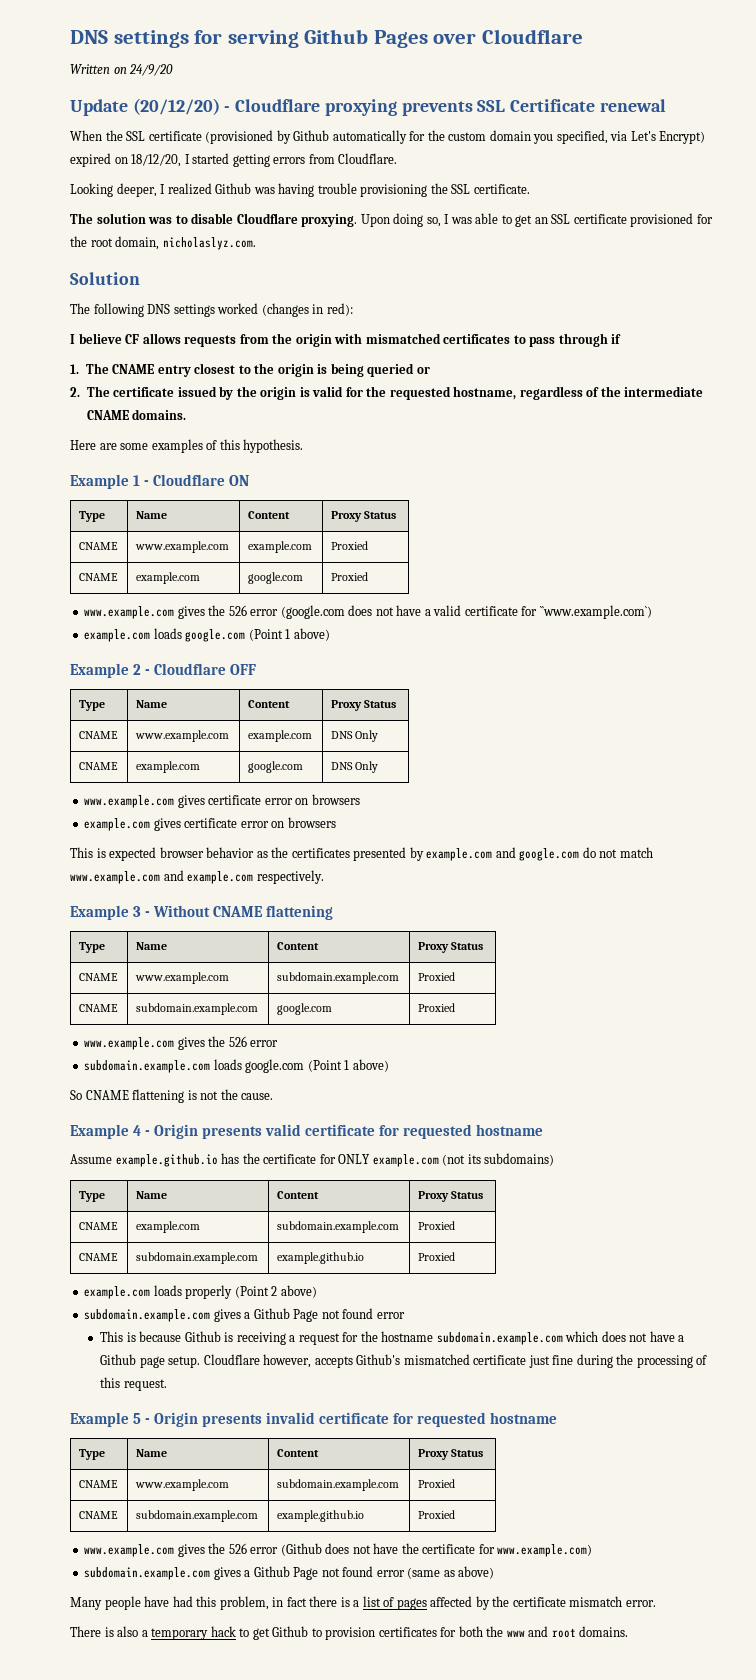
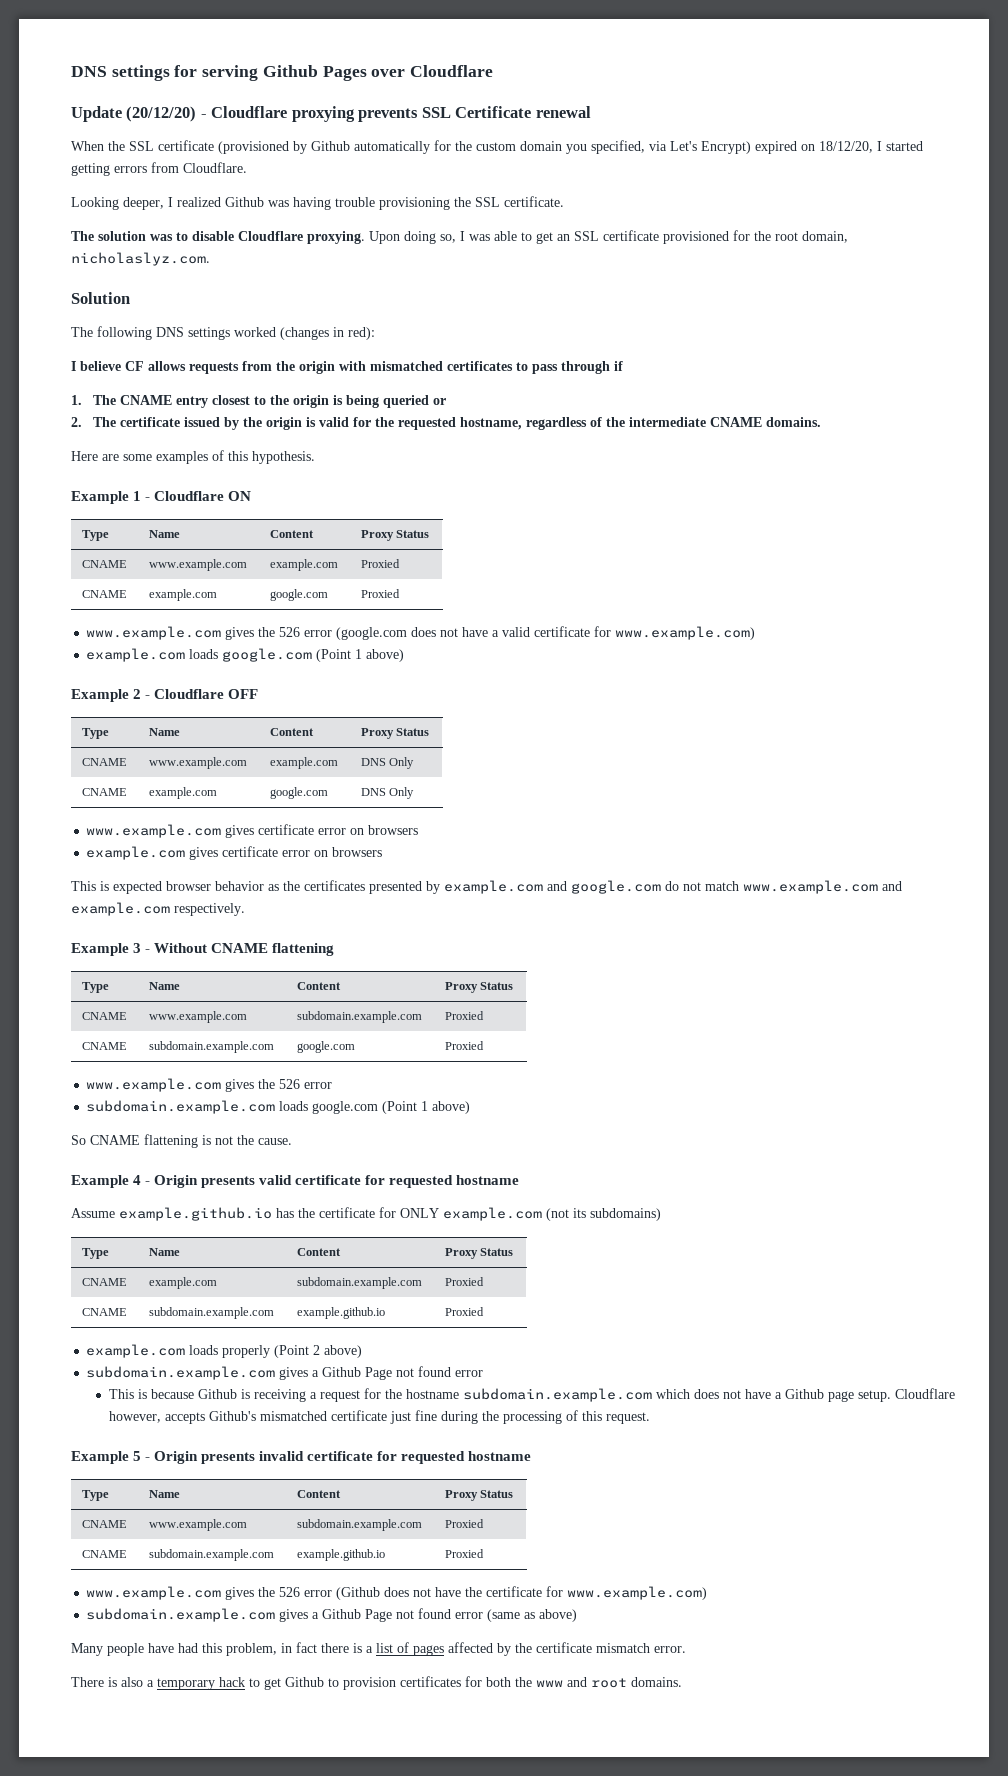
- Written on 24/9/20
- www.example.com gives the 526 error (google.com does not have a valid certificate for ``www.example.com`)
+ www.example.com gives the 526 error (google.com does not have a valid certificate for www.example.com)

